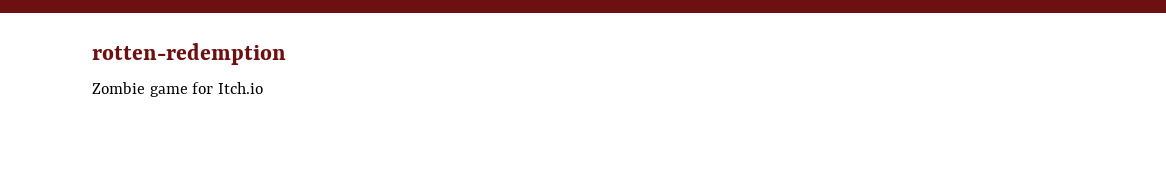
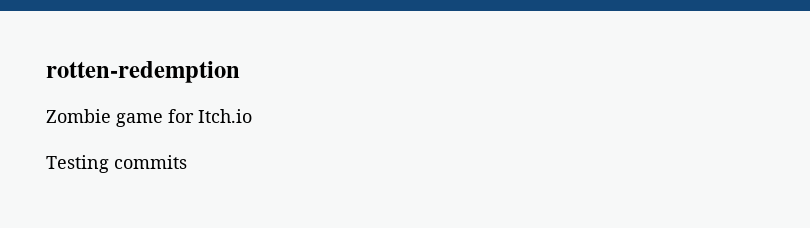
+ Testing commits

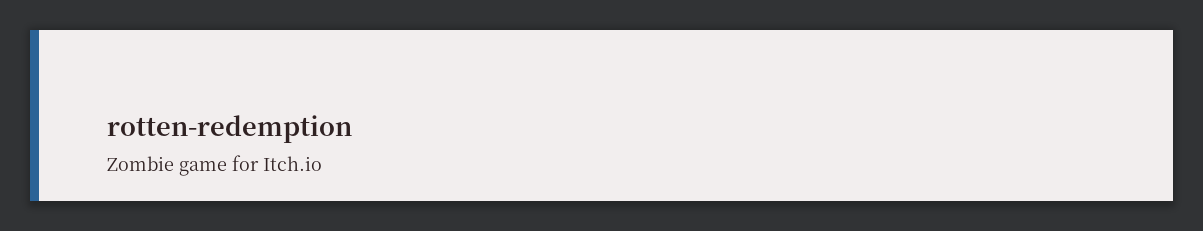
- Testing commits

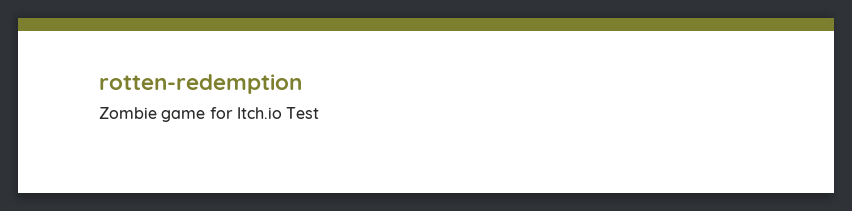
- Zombie game for Itch.io
+ Zombie game for Itch.io Test

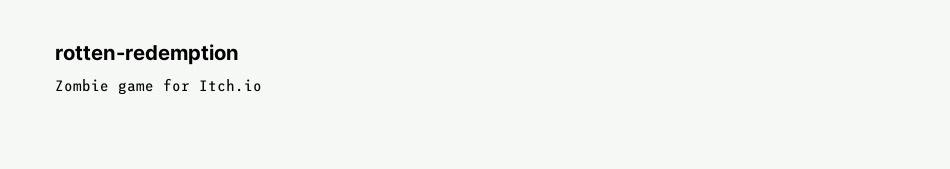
- Zombie game for Itch.io Test
+ Zombie game for Itch.io

